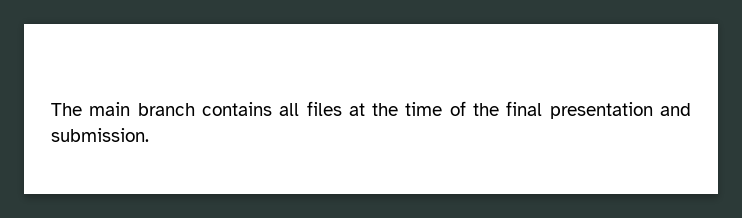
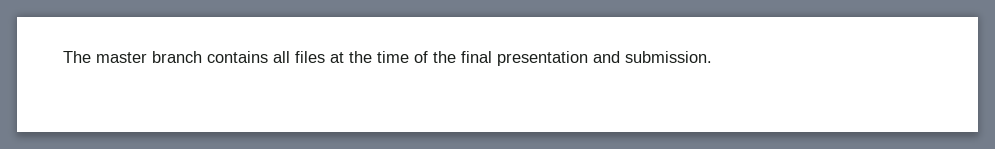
- The main branch contains all files at the time of the final presentation and submission.
+ The master branch contains all files at the time of the final presentation and submission.

